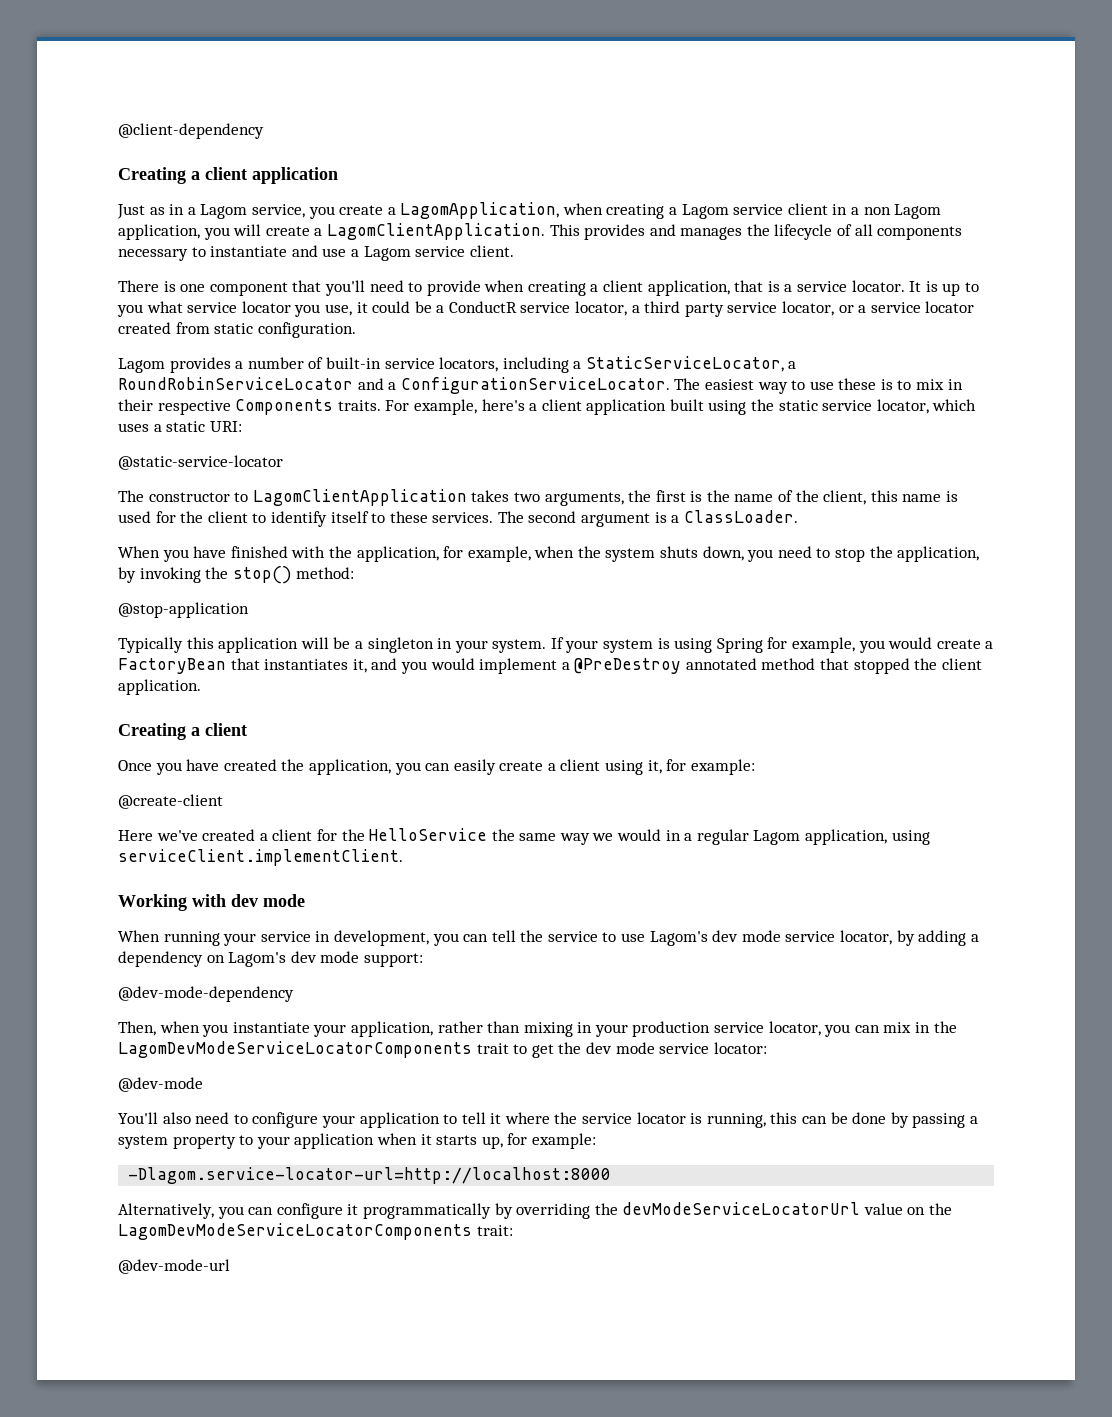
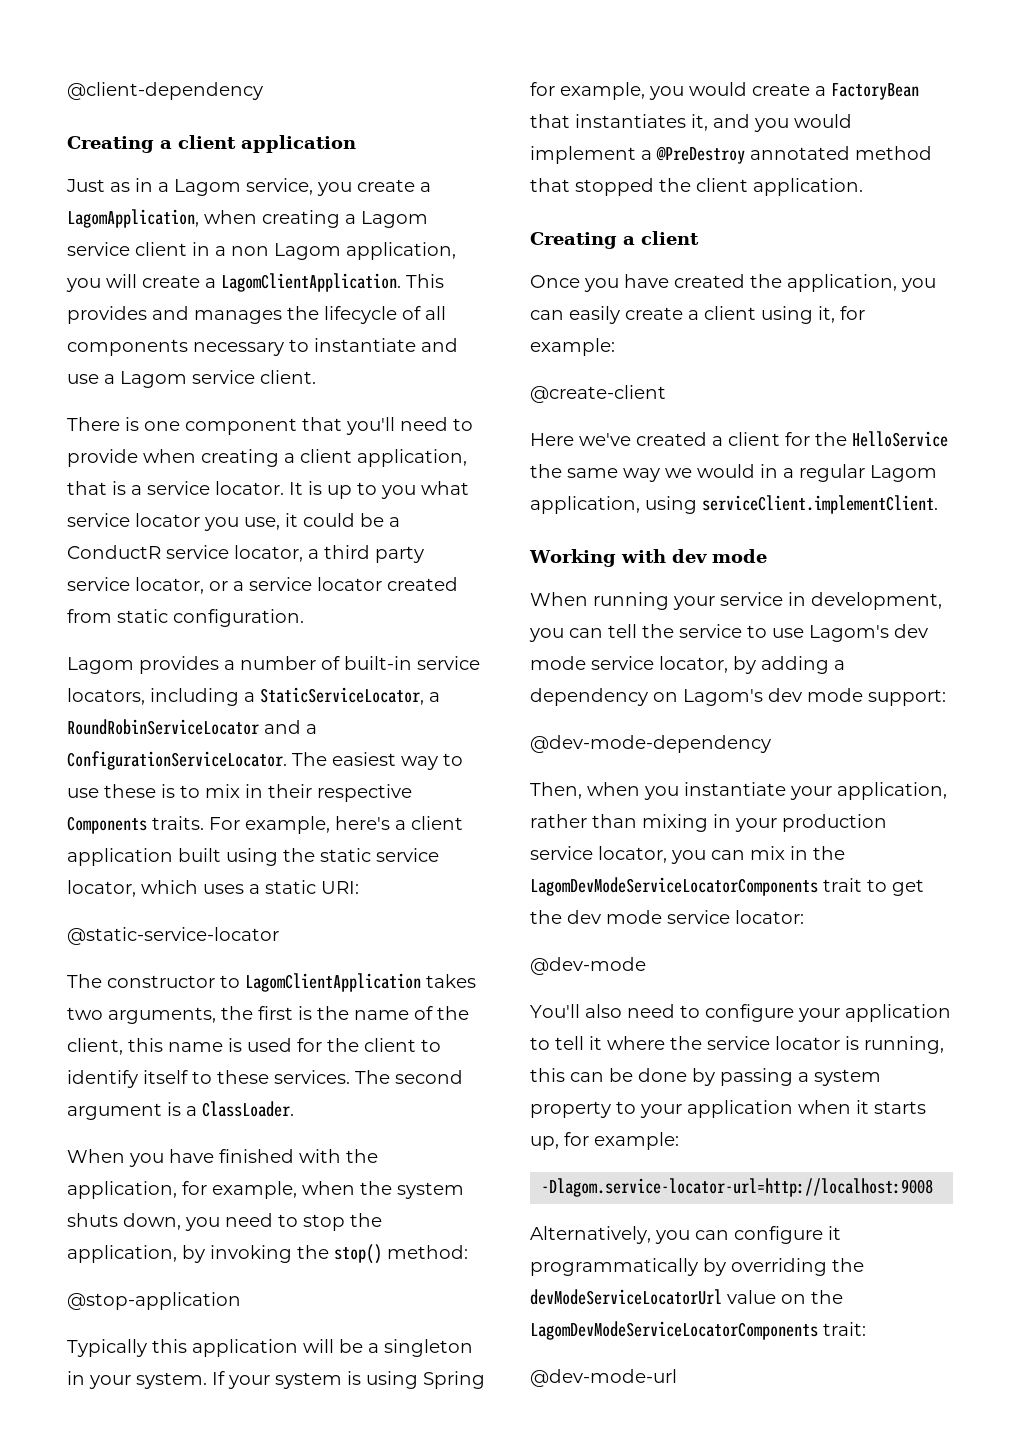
- -Dlagom.service-locator-url=http://localhost:8000
+ -Dlagom.service-locator-url=http://localhost:9008

